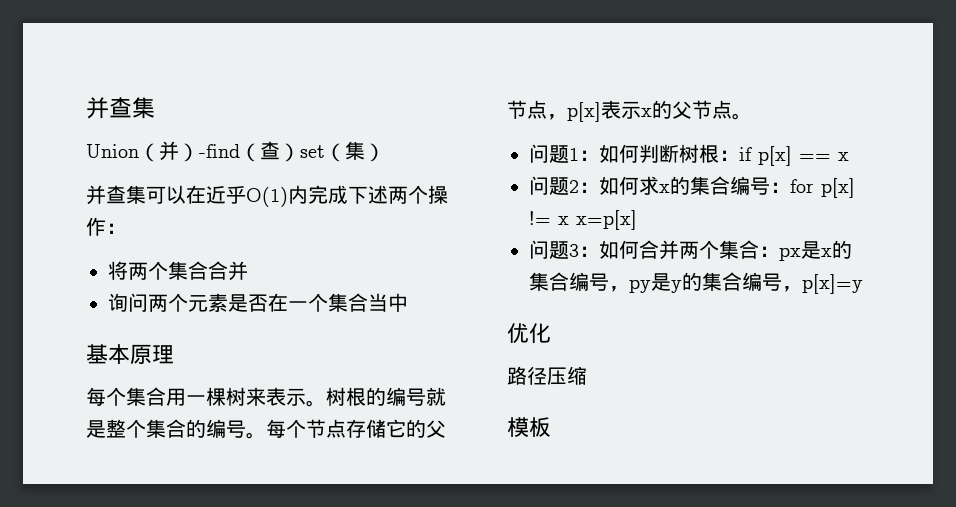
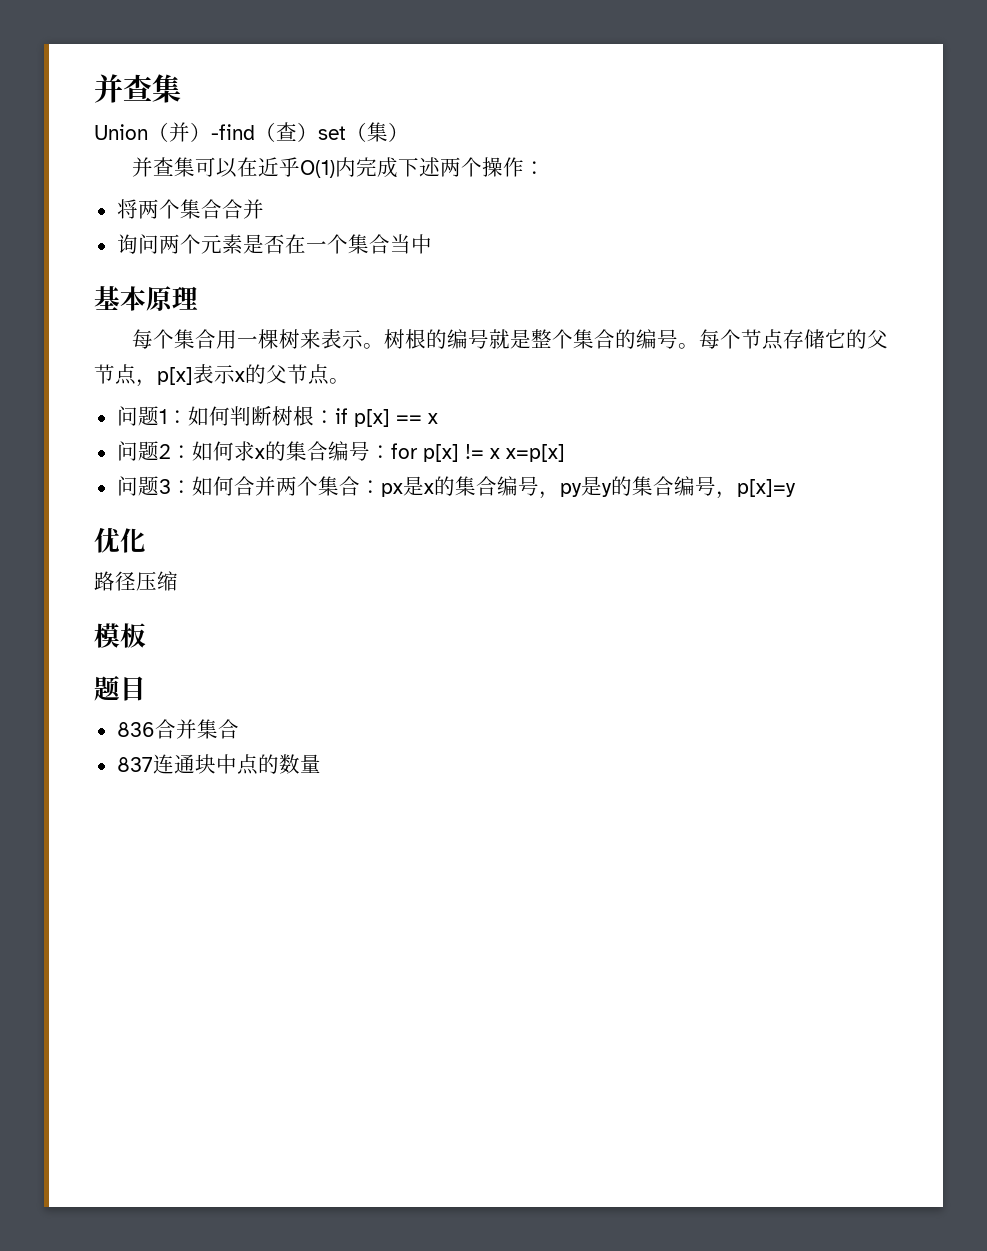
+ 题目
+ 836合并集合
+ 837连通块中点的数量

